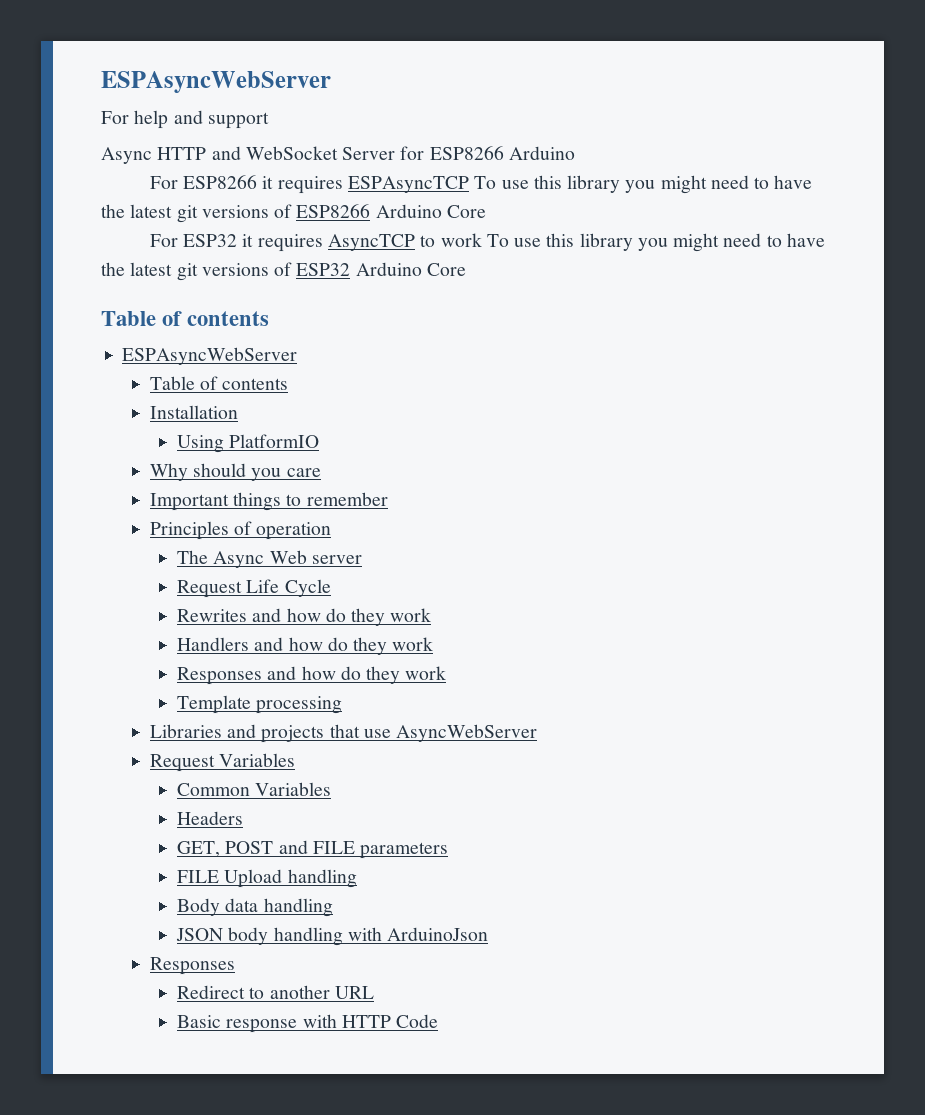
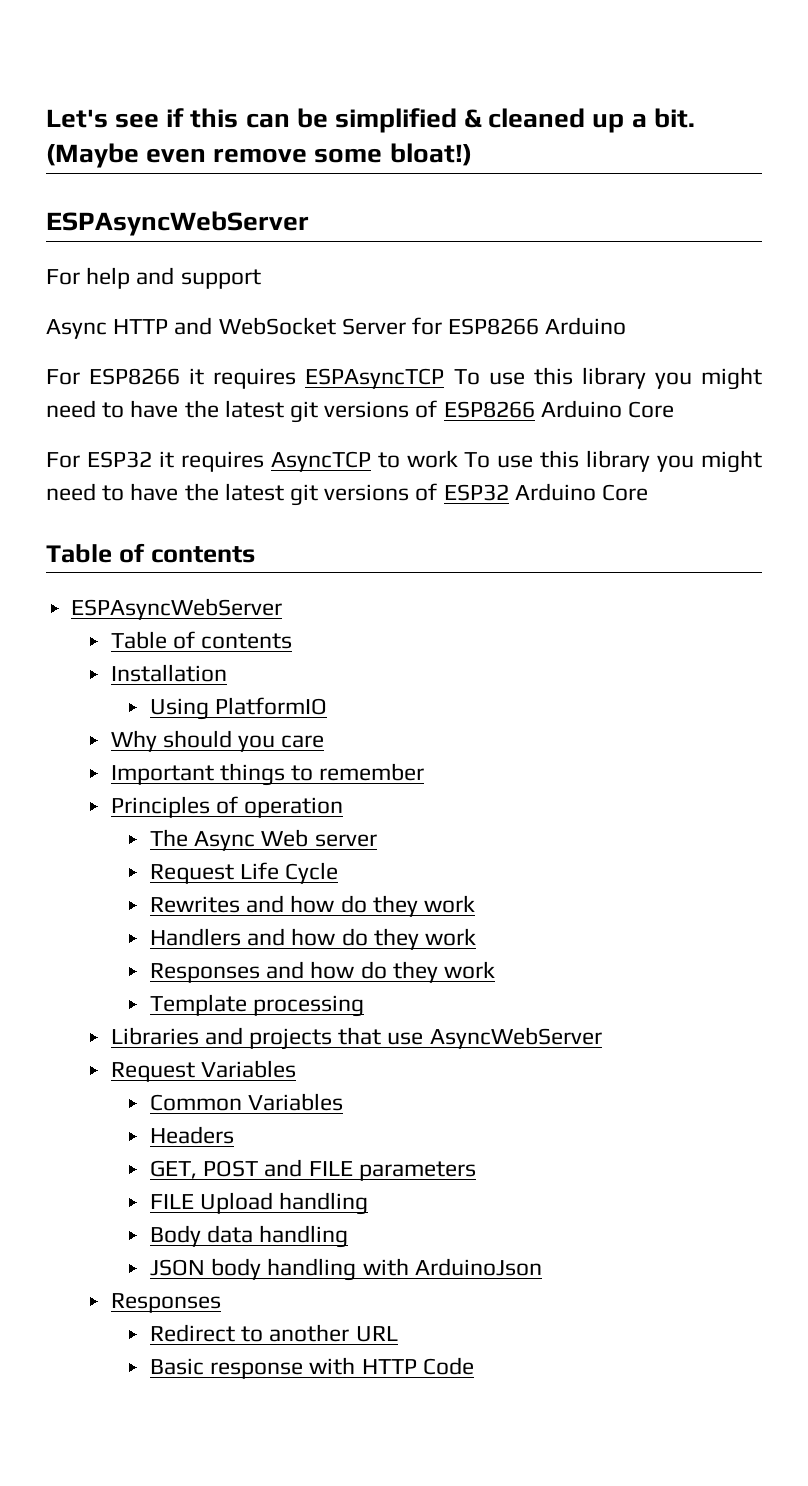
+ Let's see if this can be simplified & cleaned up a bit. (Maybe even remove some bloat!)

